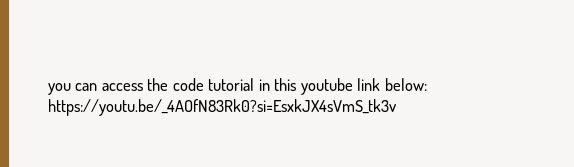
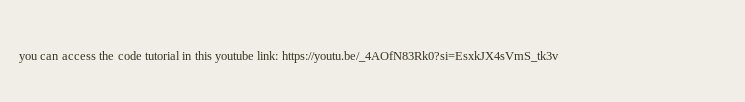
- you can access the code tutorial in this youtube link below: https://youtu.be/_4AOfN83Rk0?si=EsxkJX4sVmS_tk3v
+ you can access the code tutorial in this youtube link: https://youtu.be/_4AOfN83Rk0?si=EsxkJX4sVmS_tk3v

